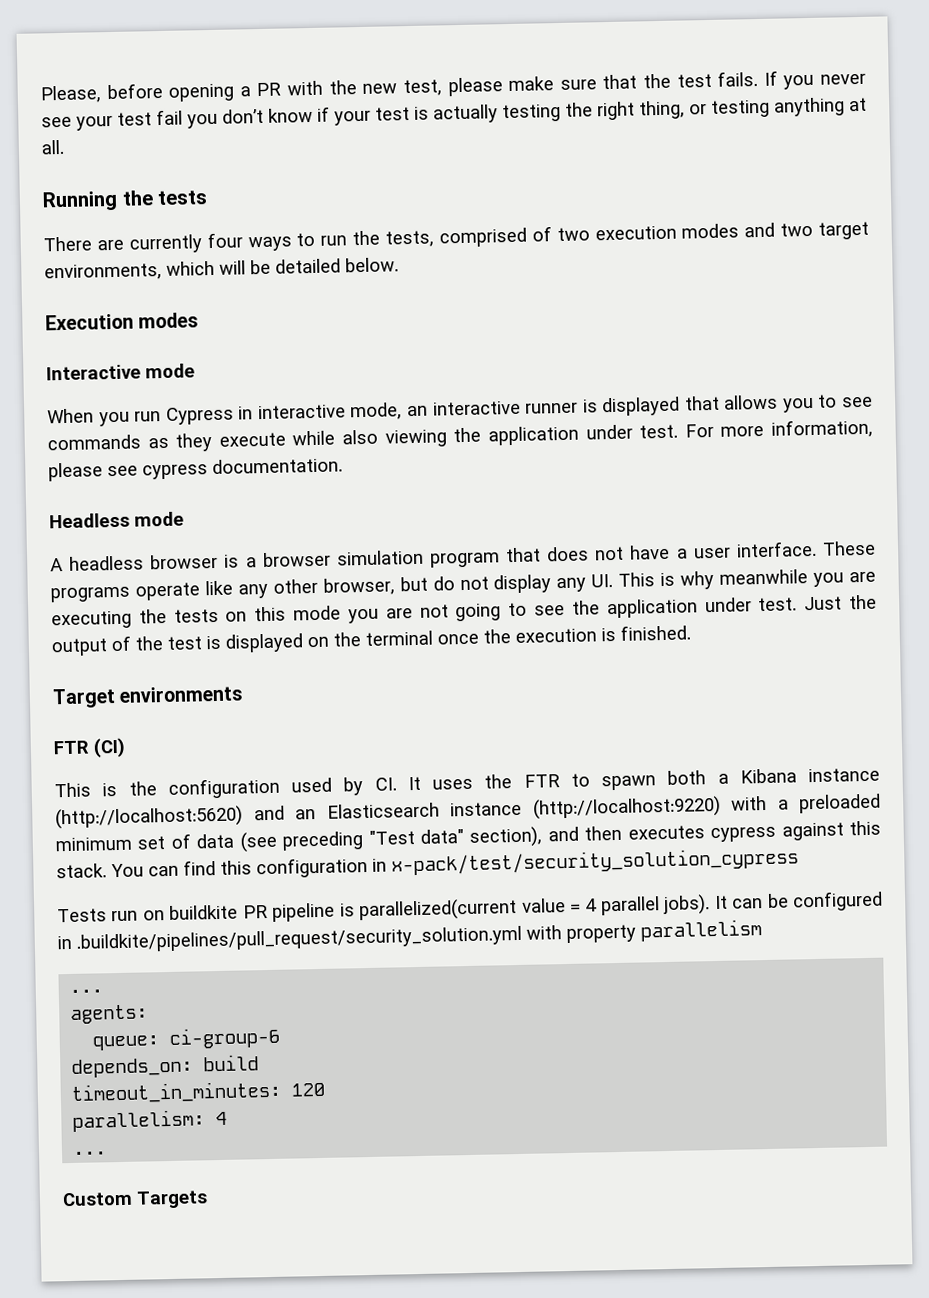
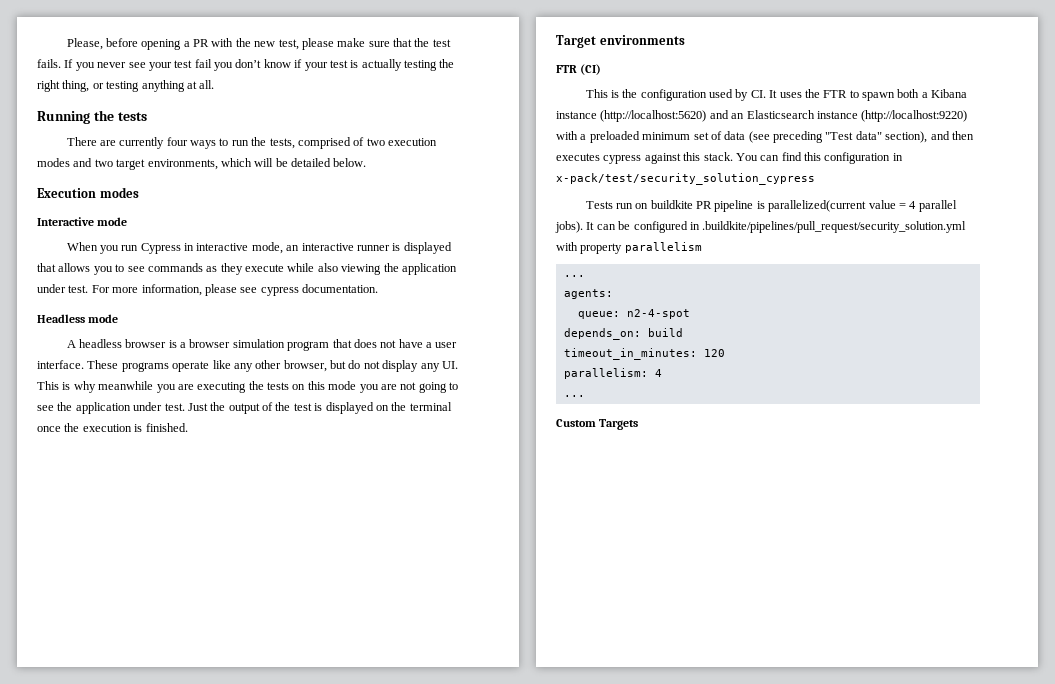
- queue: ci-group-6
+ queue: n2-4-spot

